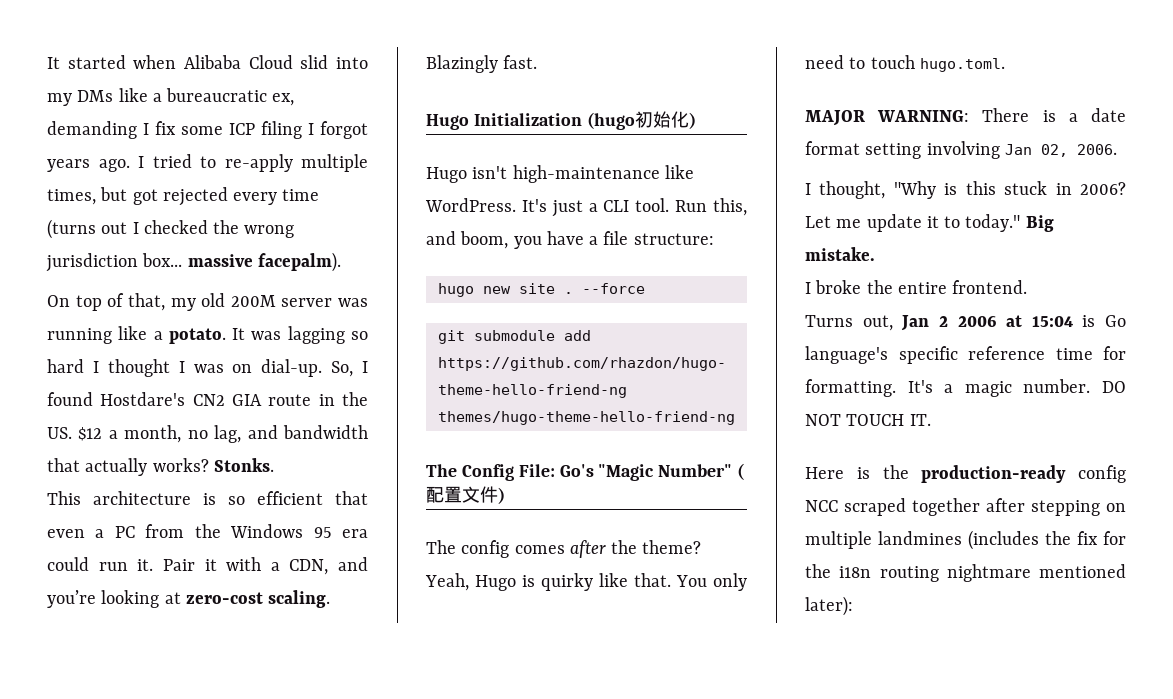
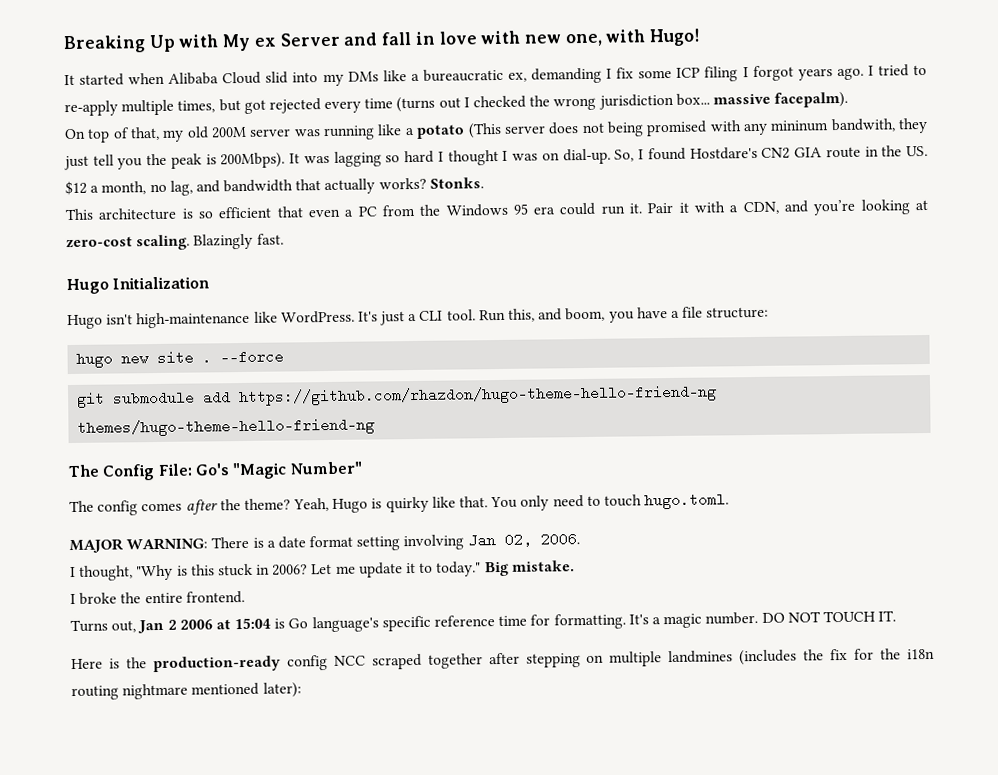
+ Breaking Up with My ex Server and fall in love with new one, with Hugo!
- On top of that, my old 200M server was running like a potato.
+ On top of that, my old 200M server was running like a potato (This server does not being promised with any mininum bandwith, they just tell you the peak is 200Mbps).
- Hugo Initialization (hugo初始化)
+ Hugo Initialization
- The Config File: Go's "Magic Number" (配置文件)
+ The Config File: Go's "Magic Number"

